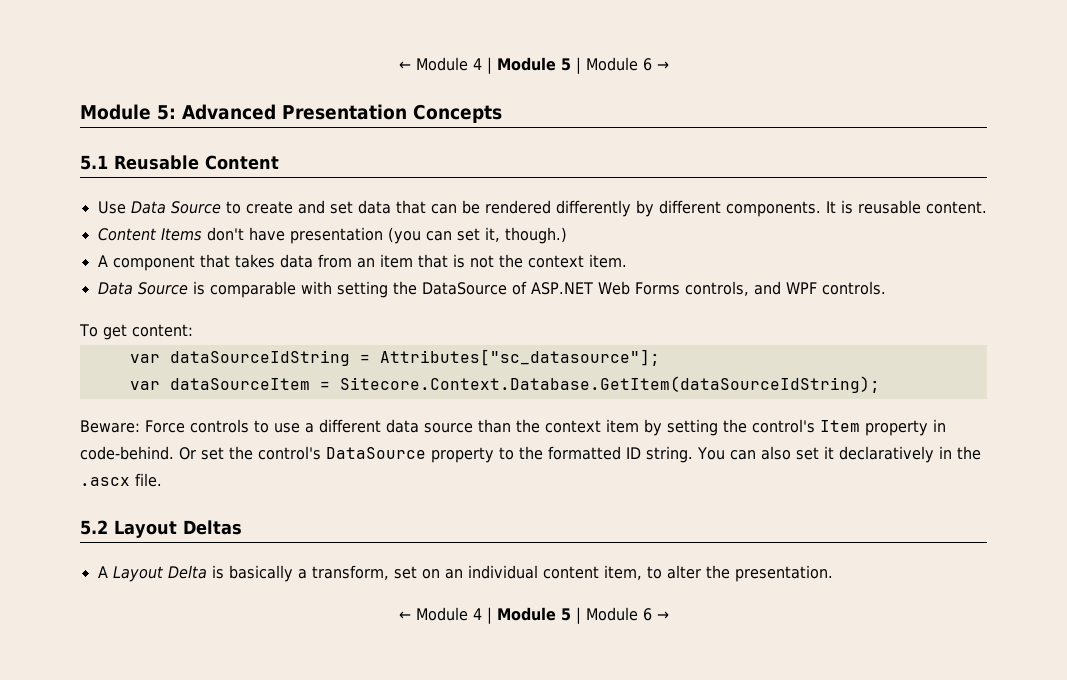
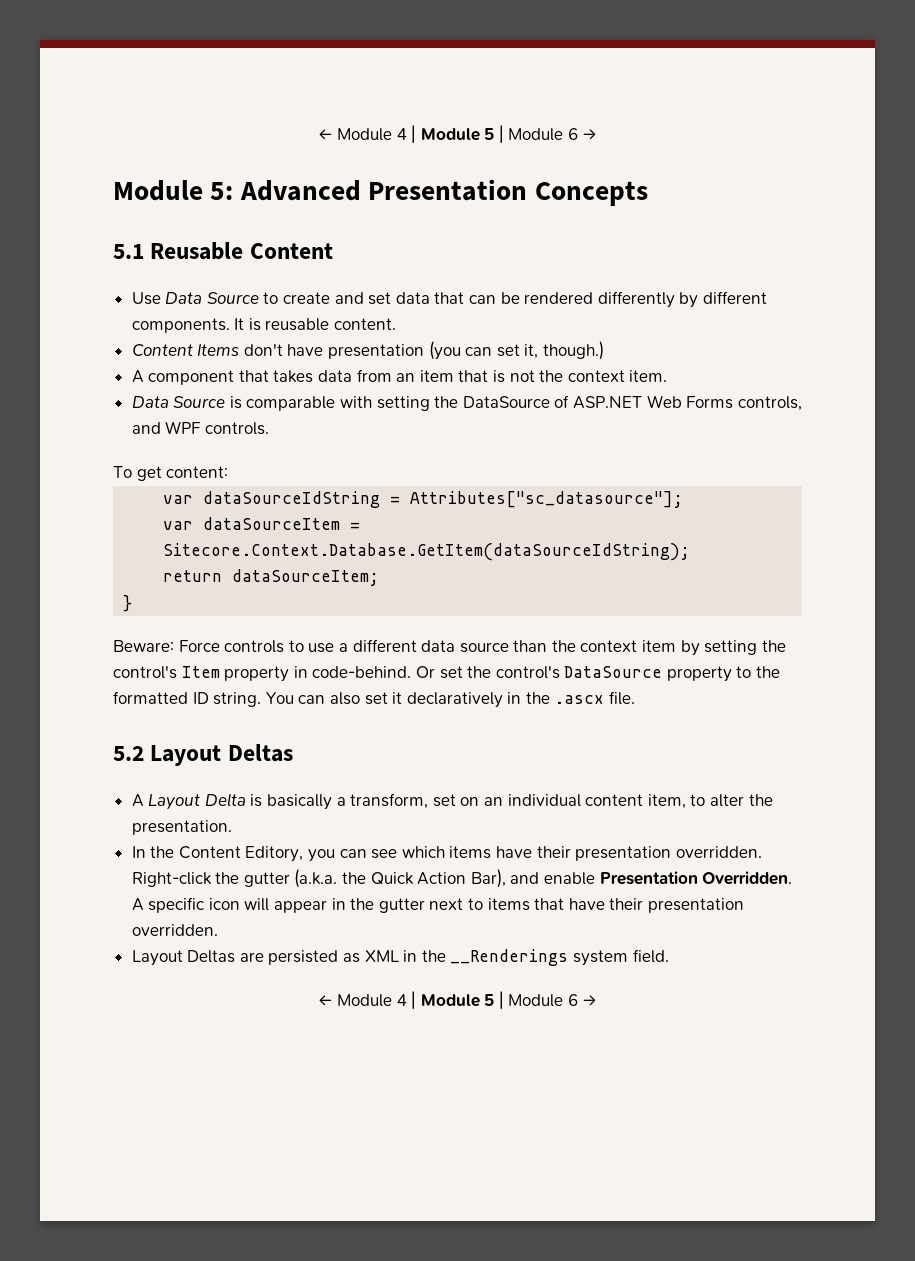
+ return dataSourceItem;
+ }
+ In the Content Editory, you can see which items have their presentation overridden. Right-click the gutter (a.k.a. the Quick Action Bar), and enable Presentation Overridden. A specific icon will appear in the gutter next to items that have their presentation overridden.
+ Layout Deltas are persisted as XML in the __Renderings system field.

